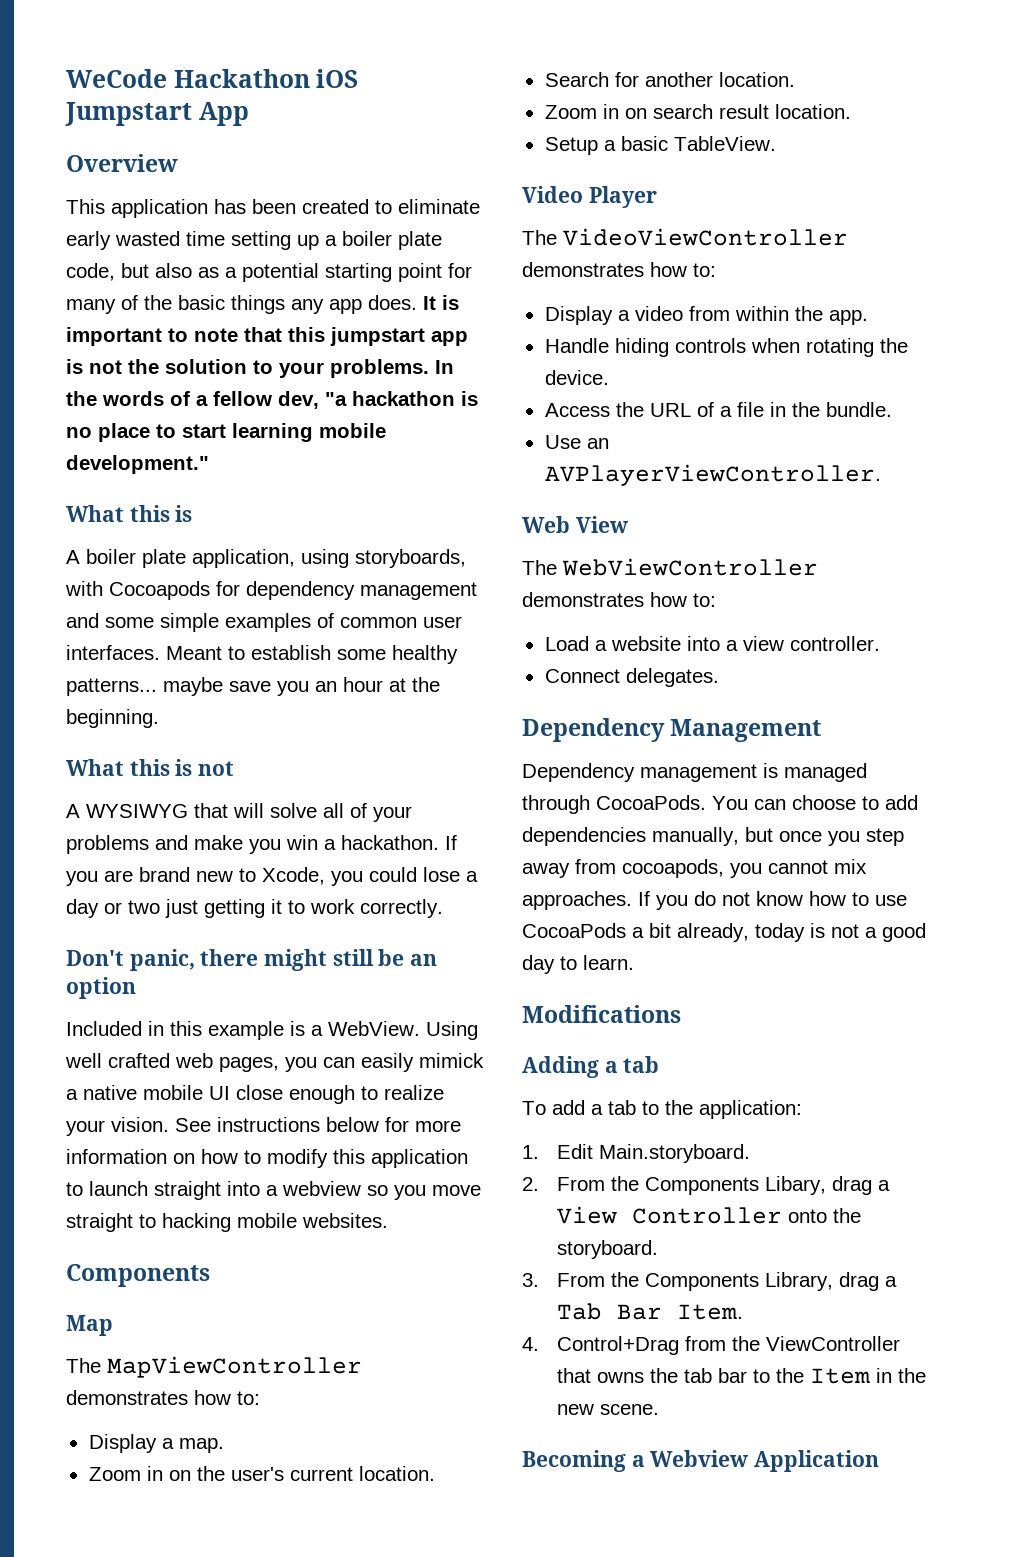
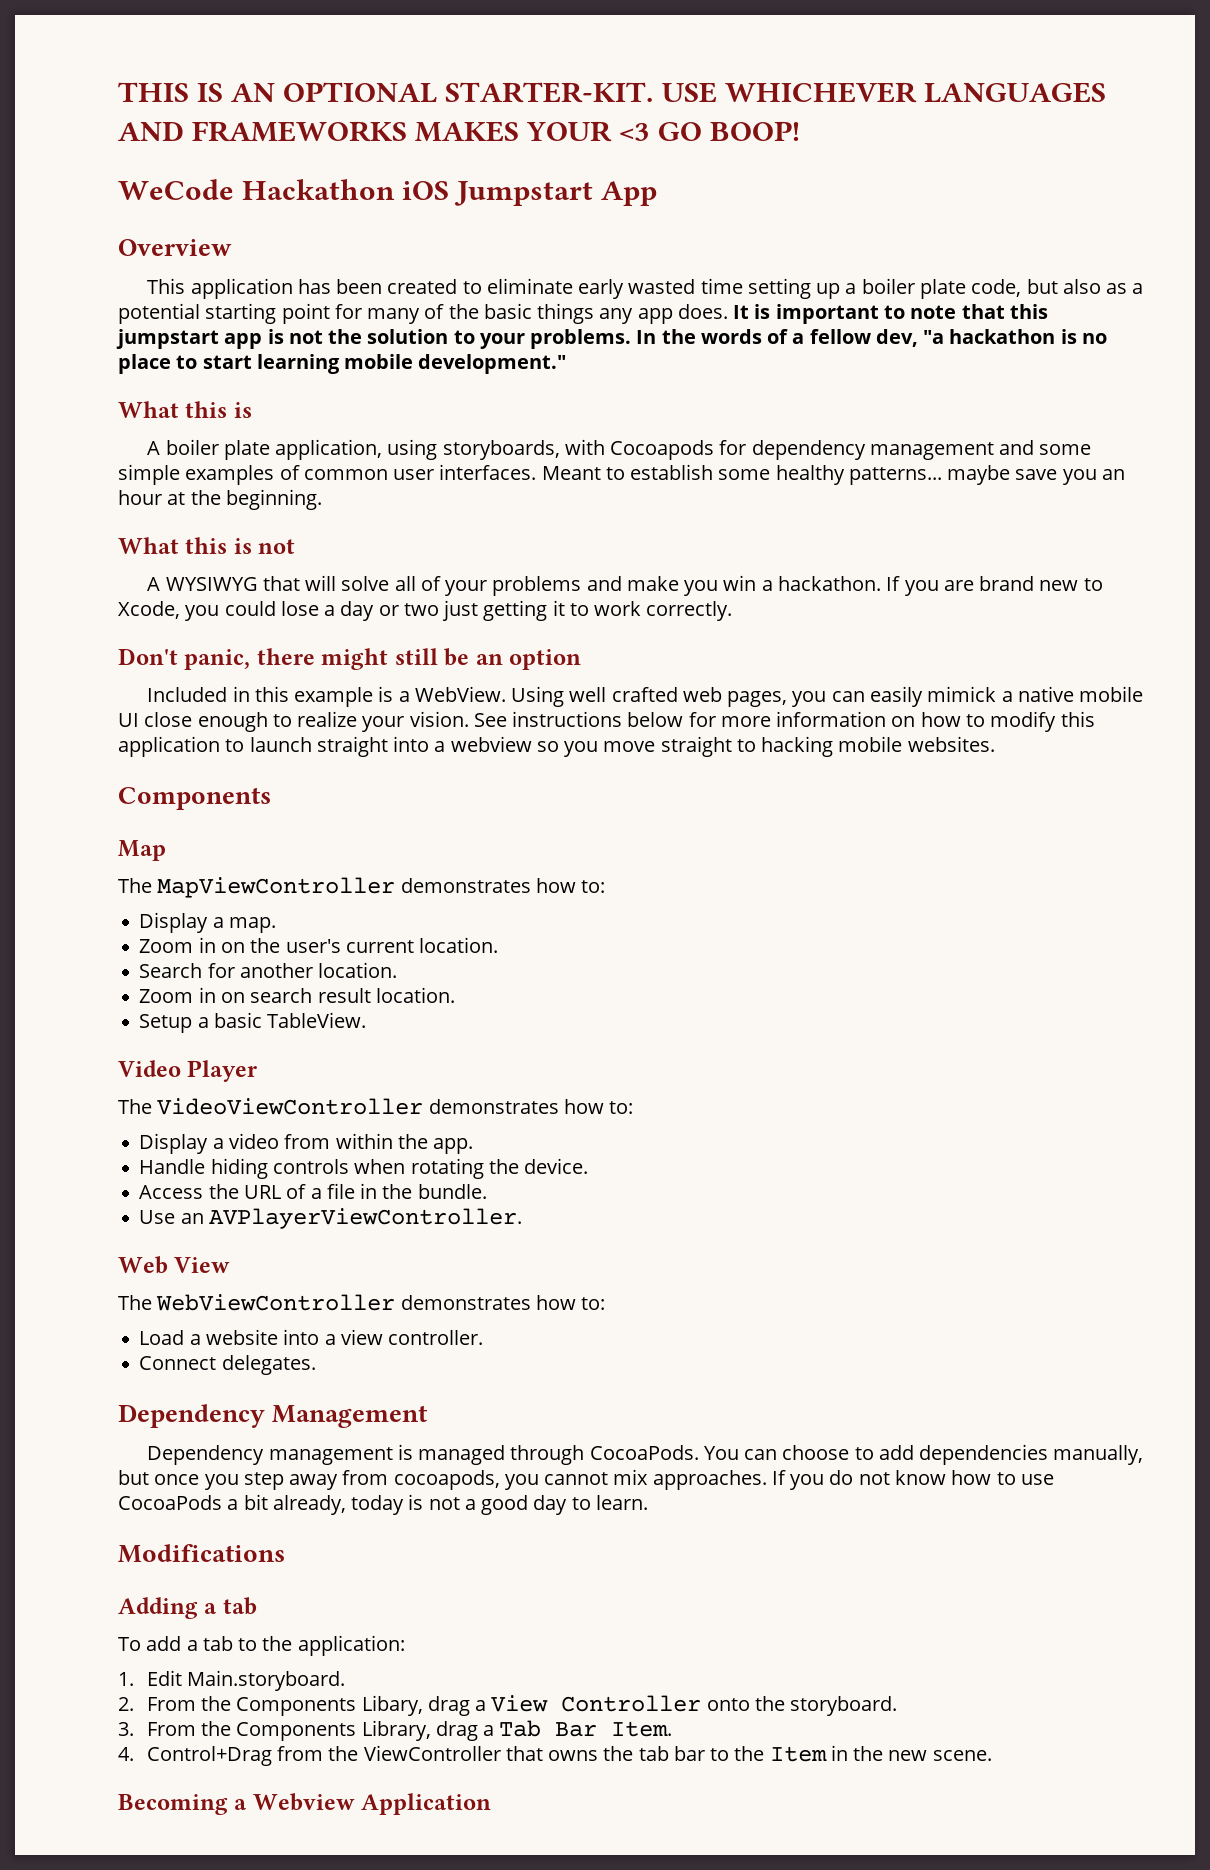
+ THIS IS AN OPTIONAL STARTER-KIT. USE WHICHEVER LANGUAGES AND FRAMEWORKS MAKES YOUR <3 GO BOOP!

